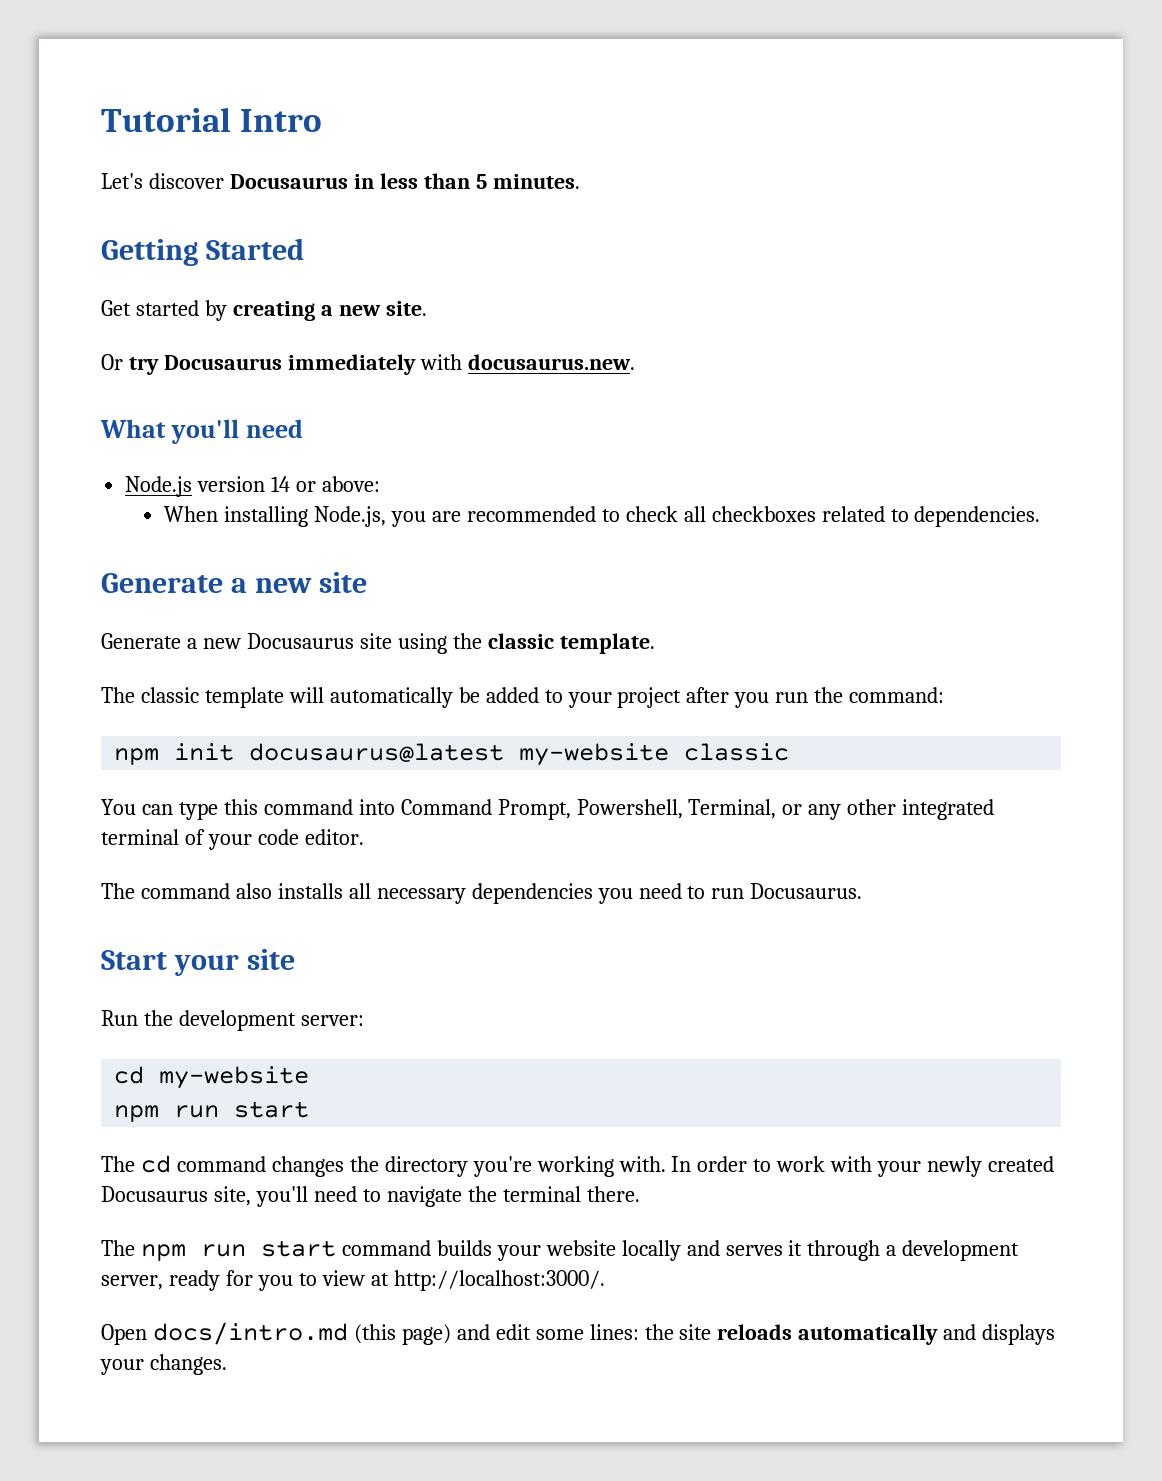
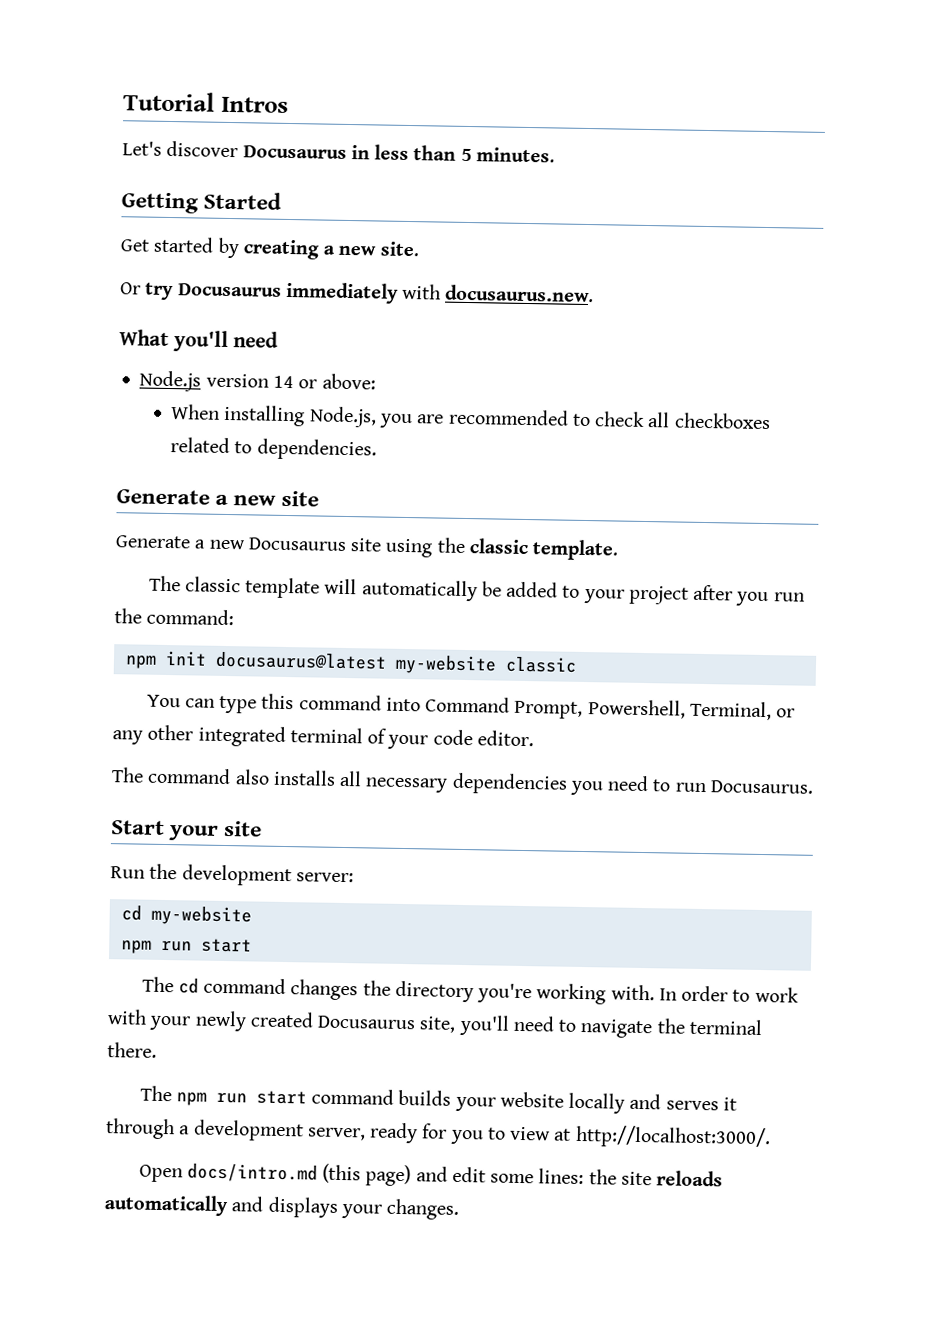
- Tutorial Intro
+ Tutorial Intros

